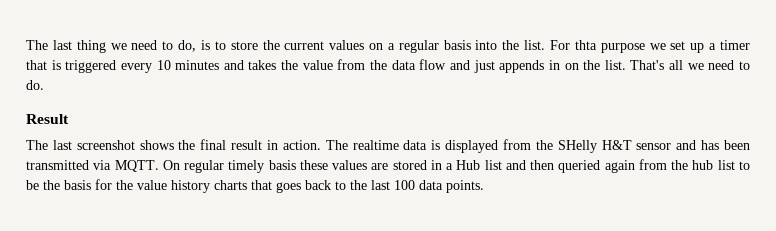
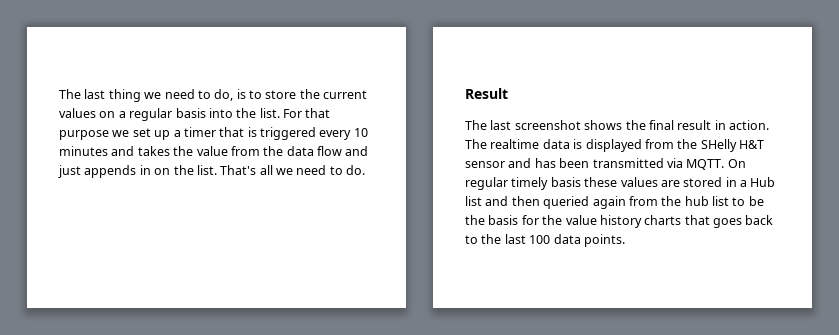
- For thta purpose we set up a timer that is triggered every 10 minutes and takes the value from the data flow and just appends in on the list.
+ For that purpose we set up a timer that is triggered every 10 minutes and takes the value from the data flow and just appends in on the list.

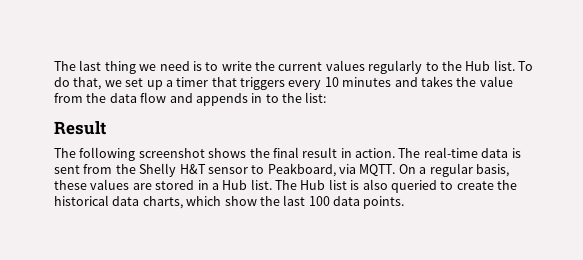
- The last thing we need to do, is to store the current values on a regular basis into the list. For that purpose we set up a timer that is triggered every 10 minutes and takes the value from the data flow and just appends in on the list. That's all we need to do.
+ The last thing we need is to write the current values regularly to the Hub list. To do that, we set up a timer that triggers every 10 minutes and takes the value from the data flow and appends in to the list:
- The last screenshot shows the final result in action.
+ The following screenshot shows the final result in action.
- The realtime data is displayed from the SHelly H&T sensor and has been transmitted via MQTT. On regular timely basis these values are stored in a Hub list and then queried again from the hub list to be the basis for the value history charts that goes back to the last 100 data points.
+ The real-time data is sent from the Shelly H&T sensor to Peakboard, via MQTT. On a regular basis, these values are stored in a Hub list. The Hub list is also queried to create the historical data charts, which show the last 100 data points.

